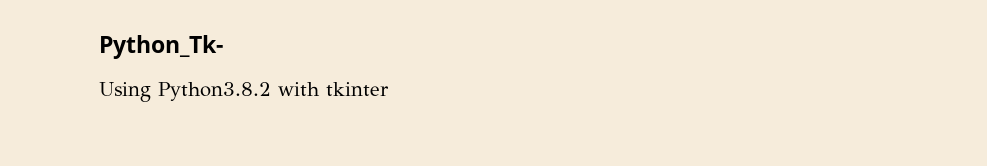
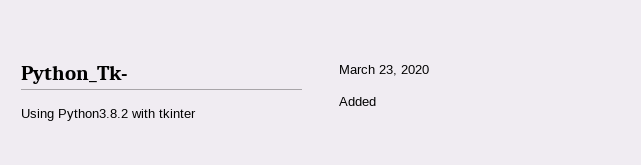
+ March 23, 2020
+ Added

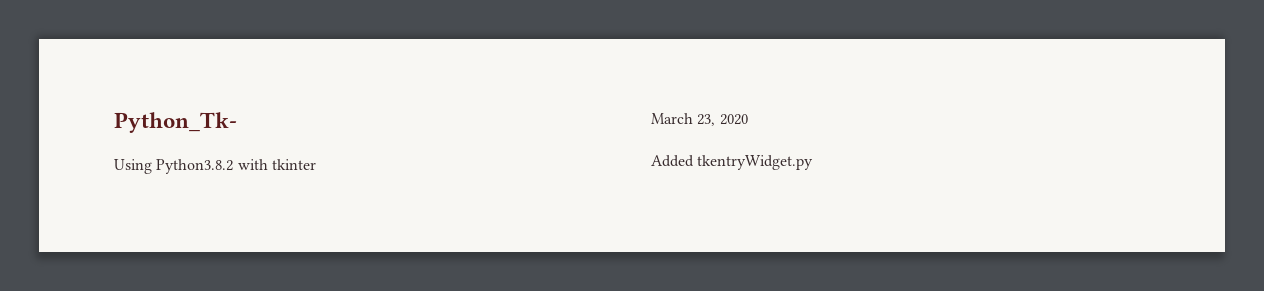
- Added
+ Added tkentryWidget.py

